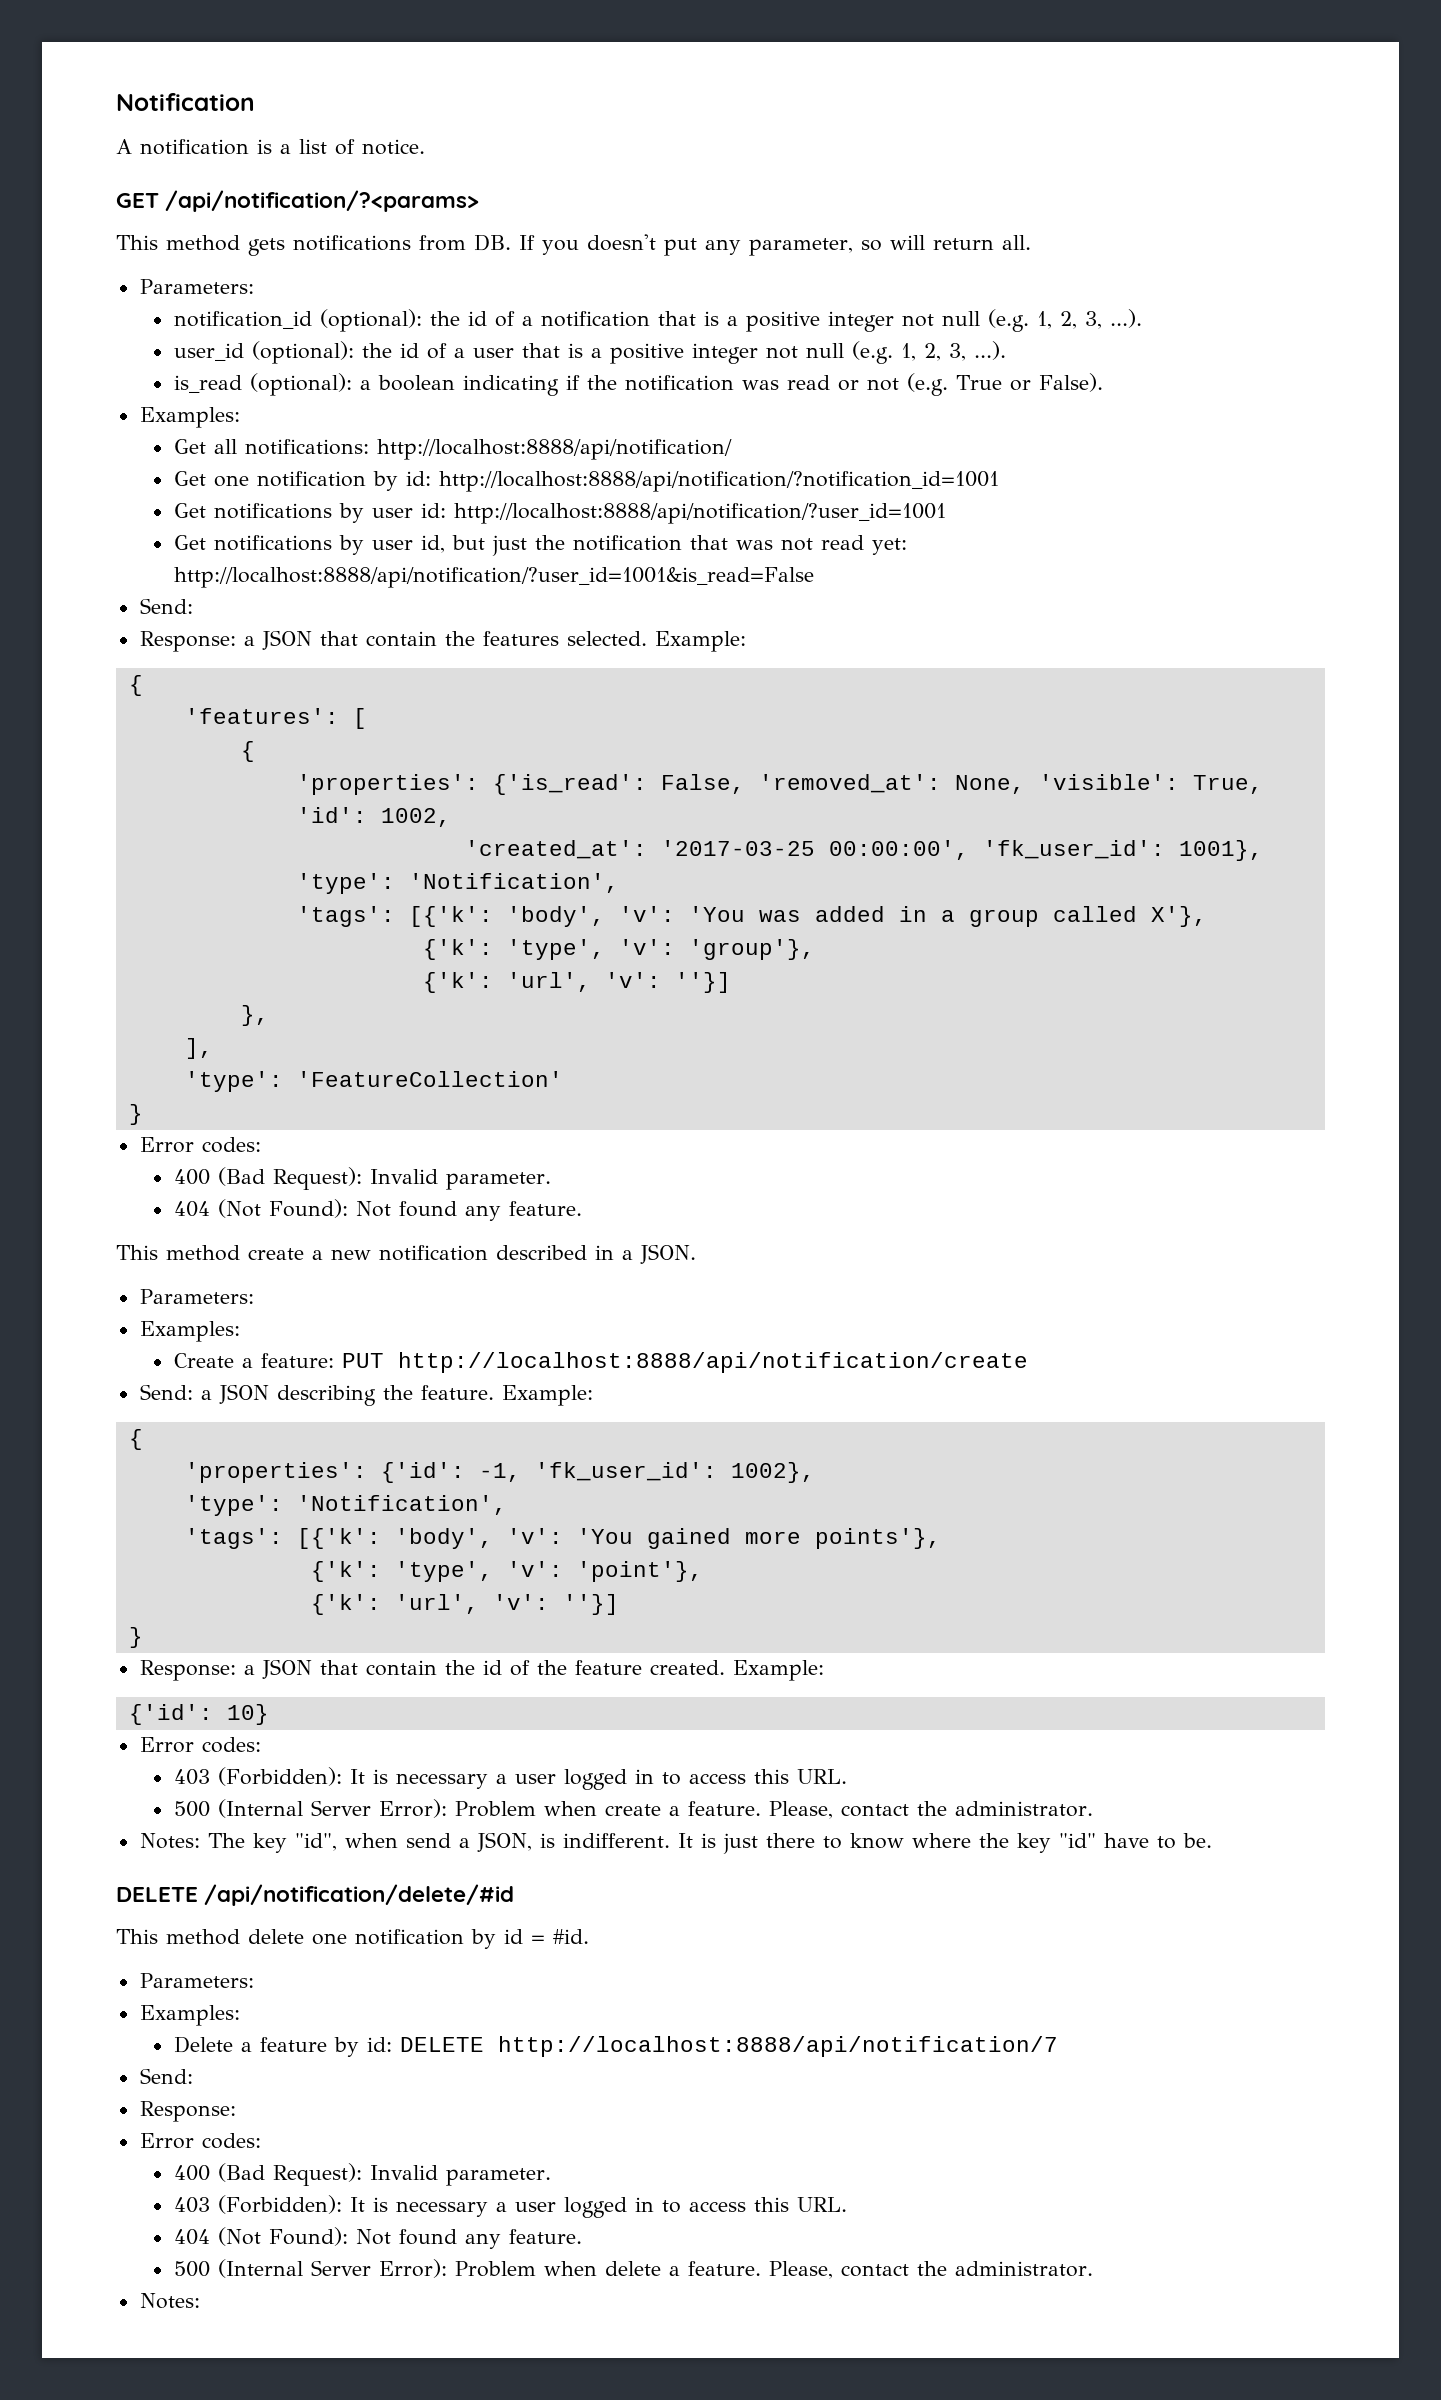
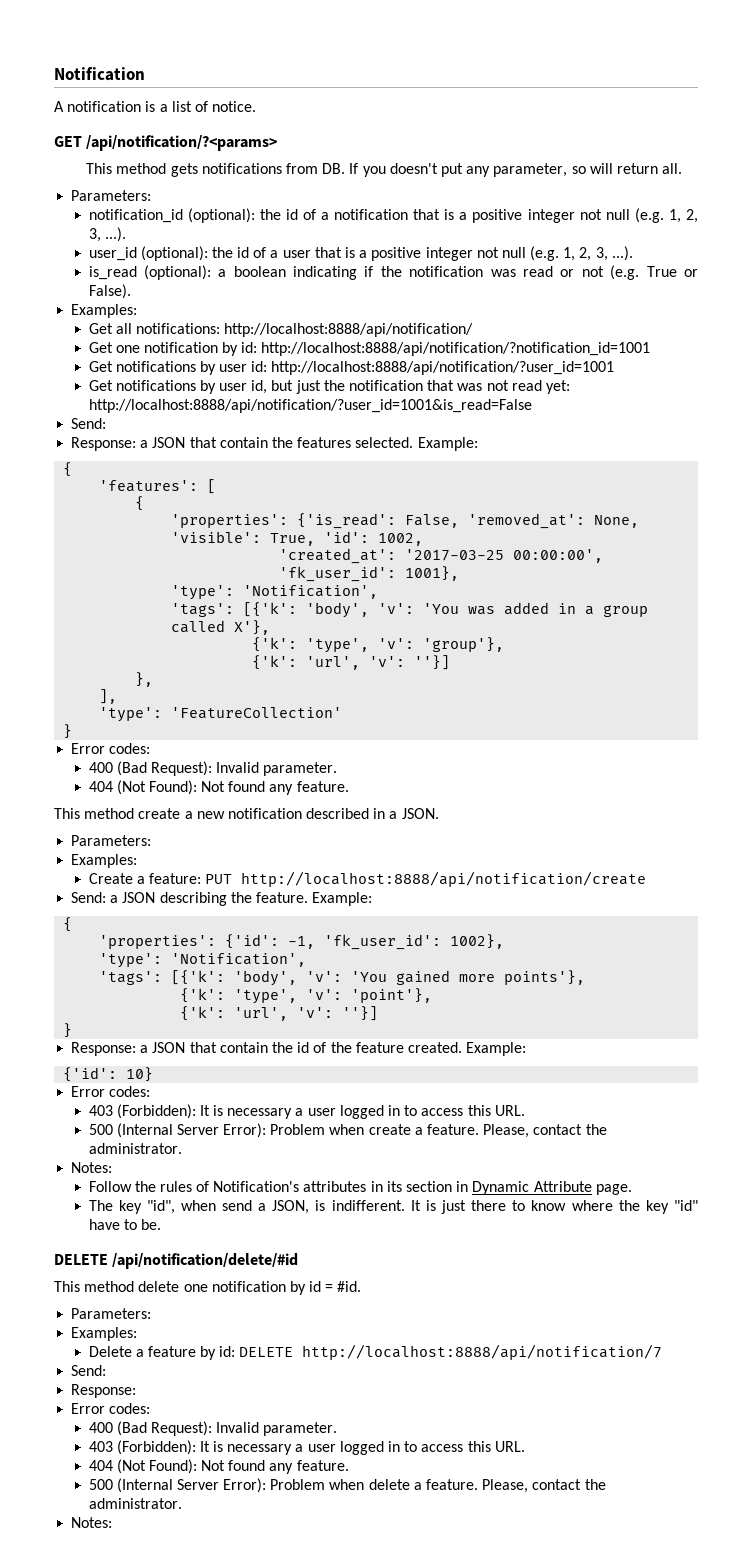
  500 (Internal Server Error): Problem when create a feature. Please, contact the administrator.
- Notes: The key "id", when send a JSON, is indifferent.
+ Notes:
+ Follow the rules of Notification's attributes in its section in Dynamic Attribute page.
+ The key "id", when send a JSON, is indifferent.

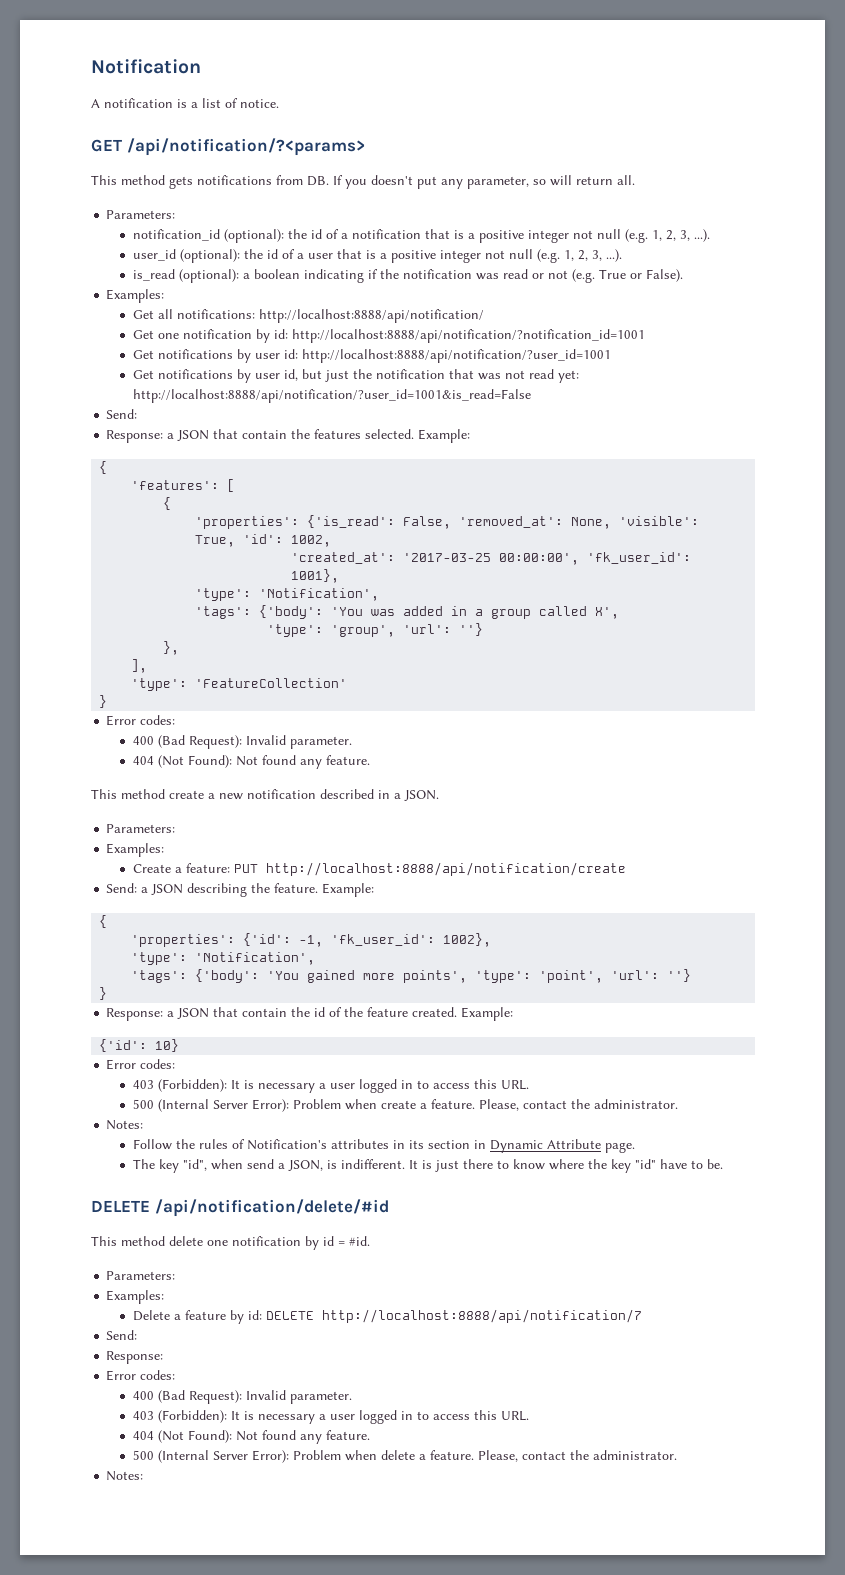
- 'tags': [{'k': 'body', 'v': 'You was added in a group called X'},
- {'k': 'type', 'v': 'group'},
- {'k': 'url', 'v': ''}]
+ 'tags': {'body': 'You was added in a group called X',
+ 'type': 'group', 'url': ''}
- 'tags': [{'k': 'body', 'v': 'You gained more points'},
- {'k': 'type', 'v': 'point'},
- {'k': 'url', 'v': ''}]
+ 'tags': {'body': 'You gained more points', 'type': 'point', 'url': ''}

